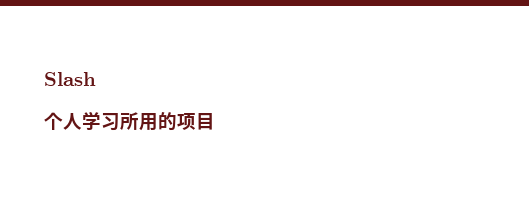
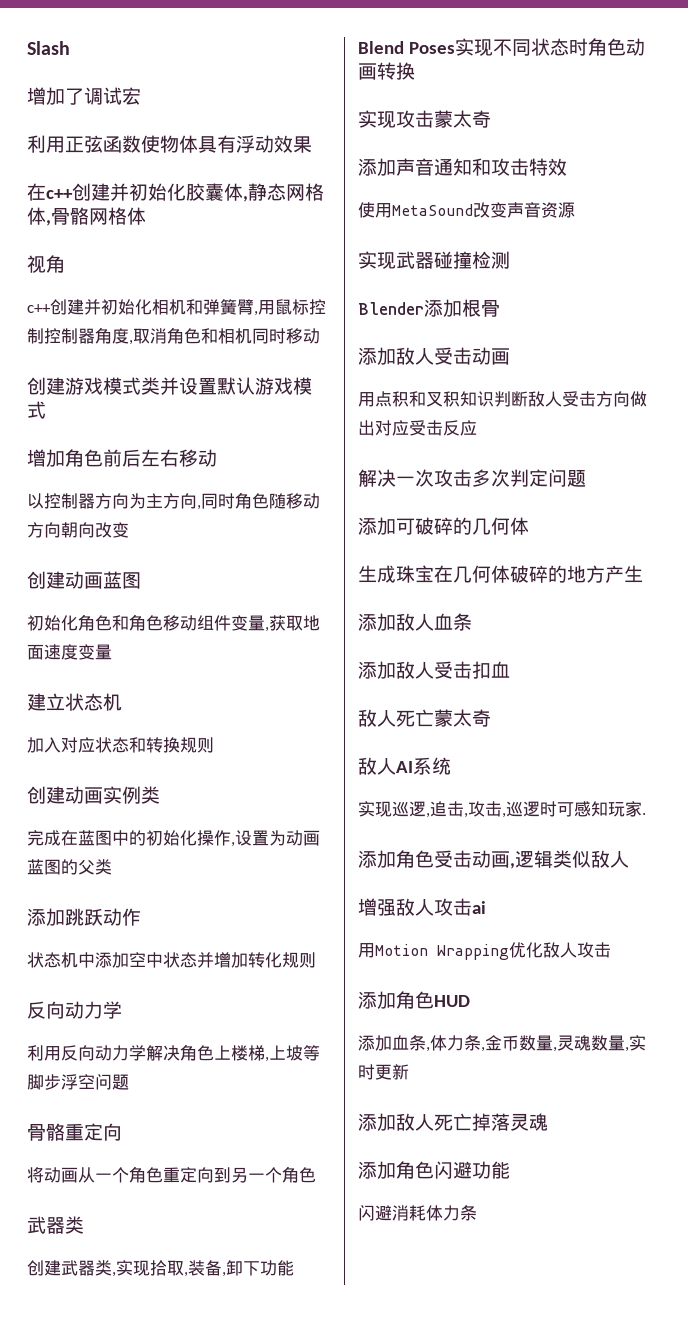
- 个人学习所用的项目
+ 增加了调试宏
+ 利用正弦函数使物体具有浮动效果
+ 在c++创建并初始化胶囊体,静态网格体,骨骼网格体
+ 视角
+ c++创建并初始化相机和弹簧臂,用鼠标控制控制器角度,取消角色和相机同时移动
+ 创建游戏模式类并设置默认游戏模式
+ 增加角色前后左右移动
+ 以控制器方向为主方向,同时角色随移动方向朝向改变
+ 创建动画蓝图
+ 初始化角色和角色移动组件变量,获取地面速度变量
+ 建立状态机
+ 加入对应状态和转换规则
+ 创建动画实例类
+ 完成在蓝图中的初始化操作,设置为动画蓝图的父类
+ 添加跳跃动作
+ 状态机中添加空中状态并增加转化规则
+ 反向动力学
+ 利用反向动力学解决角色上楼梯,上坡等脚步浮空问题
+ 骨骼重定向
+ 将动画从一个角色重定向到另一个角色
+ 武器类
+ 创建武器类,实现拾取,装备,卸下功能
+ Blend Poses实现不同状态时角色动画转换
+ 实现攻击蒙太奇
+ 添加声音通知和攻击特效
+ 使用MetaSound改变声音资源
+ 实现武器碰撞检测
+ Blender添加根骨
+ 添加敌人受击动画
+ 用点积和叉积知识判断敌人受击方向做出对应受击反应
+ 解决一次攻击多次判定问题
+ 添加可破碎的几何体
+ 生成珠宝在几何体破碎的地方产生
+ 添加敌人血条
+ 添加敌人受击扣血
+ 敌人死亡蒙太奇
+ 敌人AI系统
+ 实现巡逻,追击,攻击,巡逻时可感知玩家.
+ 添加角色受击动画,逻辑类似敌人
+ 增强敌人攻击ai
+ 用Motion Wrapping优化敌人攻击
+ 添加角色HUD
+ 添加血条,体力条,金币数量,灵魂数量,实时更新
+ 添加敌人死亡掉落灵魂
+ 添加角色闪避功能
+ 闪避消耗体力条

